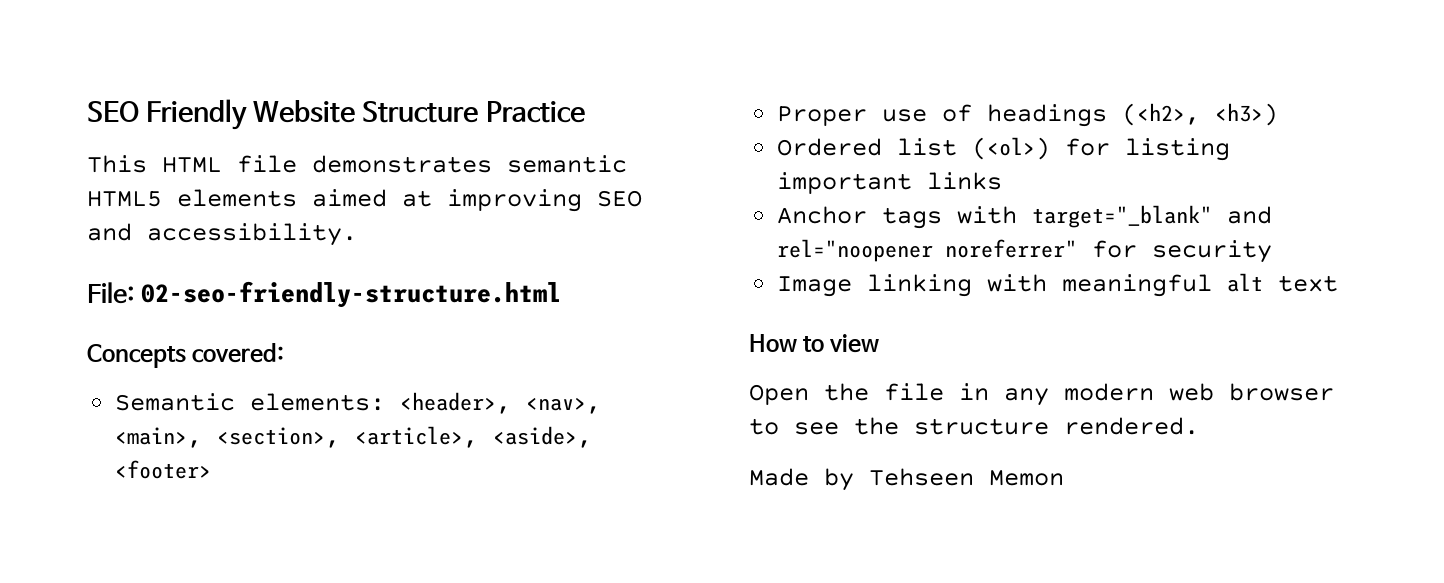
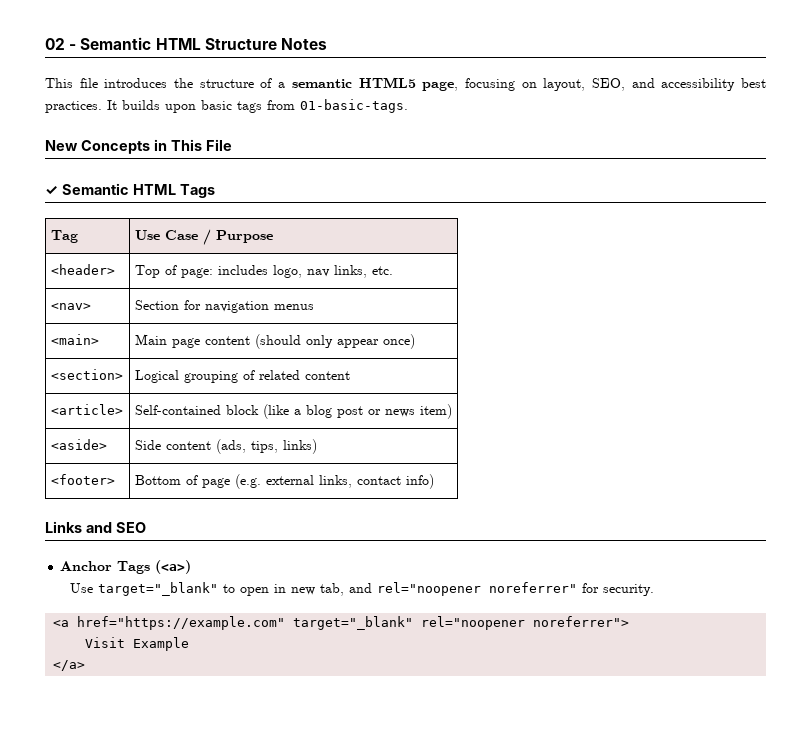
- SEO Friendly Website Structure Practice
- This HTML file demonstrates semantic HTML5 elements aimed at improving SEO and accessibility.
- File: 02-seo-friendly-structure.html
- Concepts covered:
- Semantic elements: <header>, <nav>, <main>, <section>, <article>, <aside>, <footer>
- Proper use of headings (<h2>, <h3>)
- Ordered list (<ol>) for listing important links
- Anchor tags with target="_blank" and rel="noopener noreferrer" for security
- Image linking with meaningful alt text
- How to view
- Open the file in any modern web browser to see the structure rendered.
- Made by Tehseen Memon
+ 02 - Semantic HTML Structure Notes
+ This file introduces the structure of a semantic HTML5 page, focusing on layout, SEO, and accessibility best practices. It builds upon basic tags from 01-basic-tags.
+ New Concepts in This File
+ ✓ Semantic HTML Tags
+ Tag | Use Case / Purpose
+ <header> | Top of page: includes logo, nav links, etc.
+ <nav> | Section for navigation menus
+ <main> | Main page content (should only appear once)
+ <section> | Logical grouping of related content
+ <article> | Self-contained block (like a blog post or news item)
+ <aside> | Side content (ads, tips, links)
+ <footer> | Bottom of page (e.g. external links, contact info)
+ Links and SEO
+ Anchor Tags (<a>)
+ Use target="_blank" to open in new tab, and rel="noopener noreferrer" for security.
+ <a href="https://example.com" target="_blank" rel="noopener noreferrer">
+ Visit Example
+ </a>

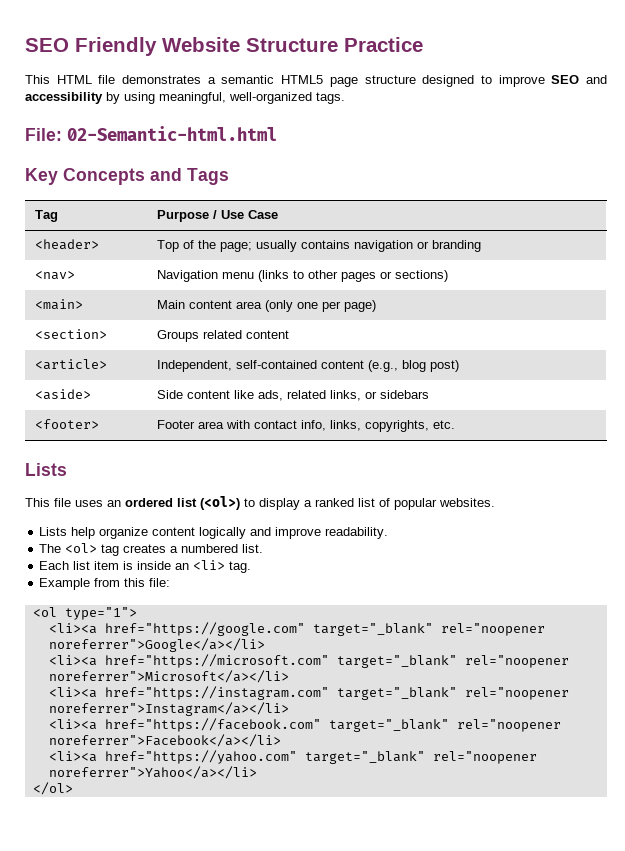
- 02 - Semantic HTML Structure Notes
- This file introduces the structure of a semantic HTML5 page, focusing on layout, SEO, and accessibility best practices. It builds upon basic tags from 01-basic-tags.
- New Concepts in This File
- ✓ Semantic HTML Tags
+ SEO Friendly Website Structure Practice
+ This HTML file demonstrates a semantic HTML5 page structure designed to improve SEO and accessibility by using meaningful, well-organized tags.
+ File: 02-Semantic-html.html
+ Key Concepts and Tags
- Tag | Use Case / Purpose
+ Tag | Purpose / Use Case
- <header> | Top of page: includes logo, nav links, etc.
- <nav> | Section for navigation menus
- <main> | Main page content (should only appear once)
- <section> | Logical grouping of related content
- <article> | Self-contained block (like a blog post or news item)
- <aside> | Side content (ads, tips, links)
- <footer> | Bottom of page (e.g. external links, contact info)
- Links and SEO
- Anchor Tags (<a>)
- Use target="_blank" to open in new tab, and rel="noopener noreferrer" for security.
- <a href="https://example.com" target="_blank" rel="noopener noreferrer">
- Visit Example
- </a>
+ <header> | Top of the page; usually contains navigation or branding
+ <nav> | Navigation menu (links to other pages or sections)
+ <main> | Main content area (only one per page)
+ <section> | Groups related content
+ <article> | Independent, self-contained content (e.g., blog post)
+ <aside> | Side content like ads, related links, or sidebars
+ <footer> | Footer area with contact info, links, copyrights, etc.
+ Lists
+ This file uses an ordered list (<ol>) to display a ranked list of popular websites.
+ Lists help organize content logically and improve readability.
+ The <ol> tag creates a numbered list.
+ Each list item is inside an <li> tag.
+ Example from this file:
+ <ol type="1">
+ <li><a href="https://google.com" target="_blank" rel="noopener noreferrer">Google</a></li>
+ <li><a href="https://microsoft.com" target="_blank" rel="noopener noreferrer">Microsoft</a></li>
+ <li><a href="https://instagram.com" target="_blank" rel="noopener noreferrer">Instagram</a></li>
+ <li><a href="https://facebook.com" target="_blank" rel="noopener noreferrer">Facebook</a></li>
+ <li><a href="https://yahoo.com" target="_blank" rel="noopener noreferrer">Yahoo</a></li>
+ </ol>

